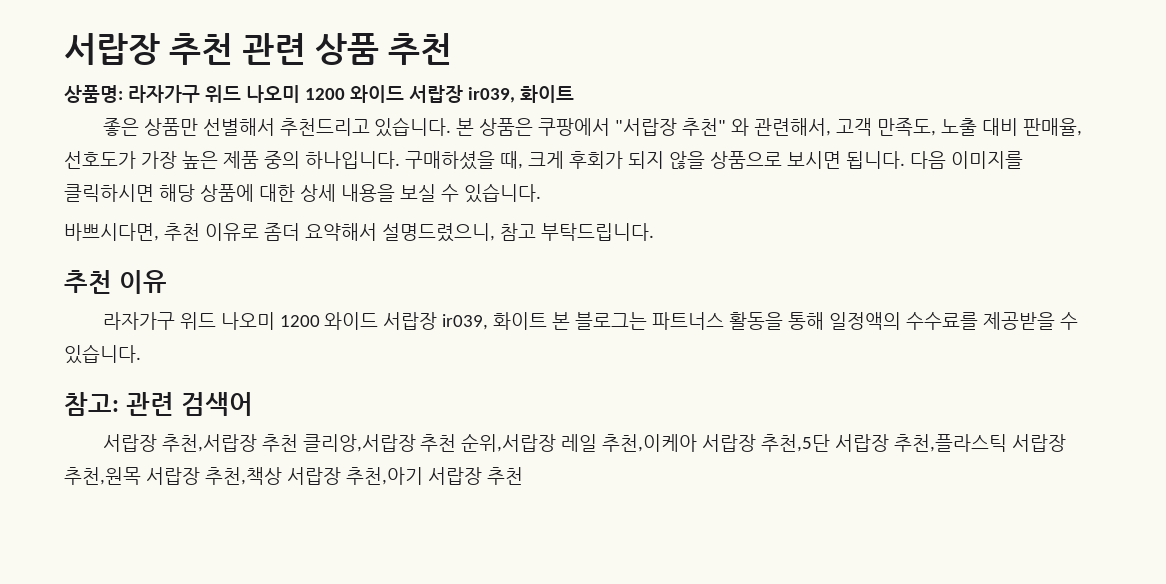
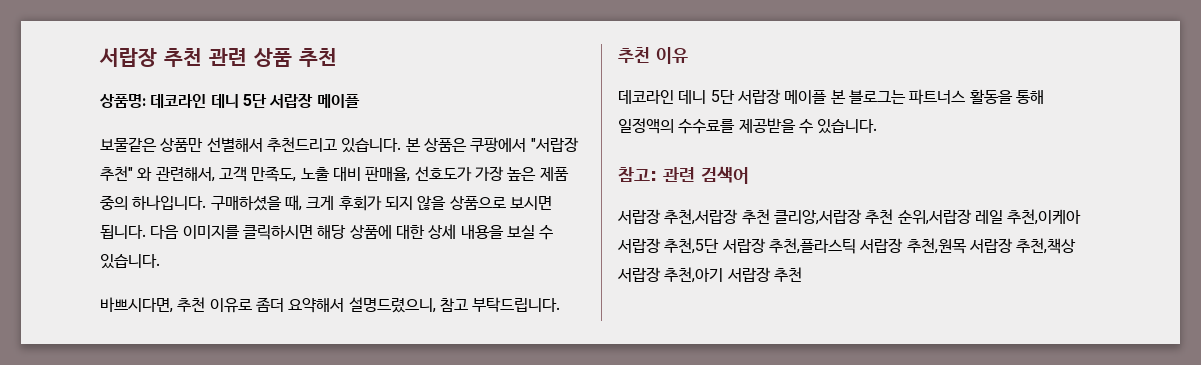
- 상품명: 라자가구 위드 나오미 1200 와이드 서랍장 ir039, 화이트
- 좋은 상품만 선별해서 추천드리고 있습니다.
+ 상품명: 데코라인 데니 5단 서랍장 메이플
+ 보물같은 상품만 선별해서 추천드리고 있습니다.
- 라자가구 위드 나오미 1200 와이드 서랍장 ir039, 화이트 본 블로그는 파트너스 활동을 통해 일정액의 수수료를 제공받을 수 있습니다.
+ 데코라인 데니 5단 서랍장 메이플 본 블로그는 파트너스 활동을 통해 일정액의 수수료를 제공받을 수 있습니다.

